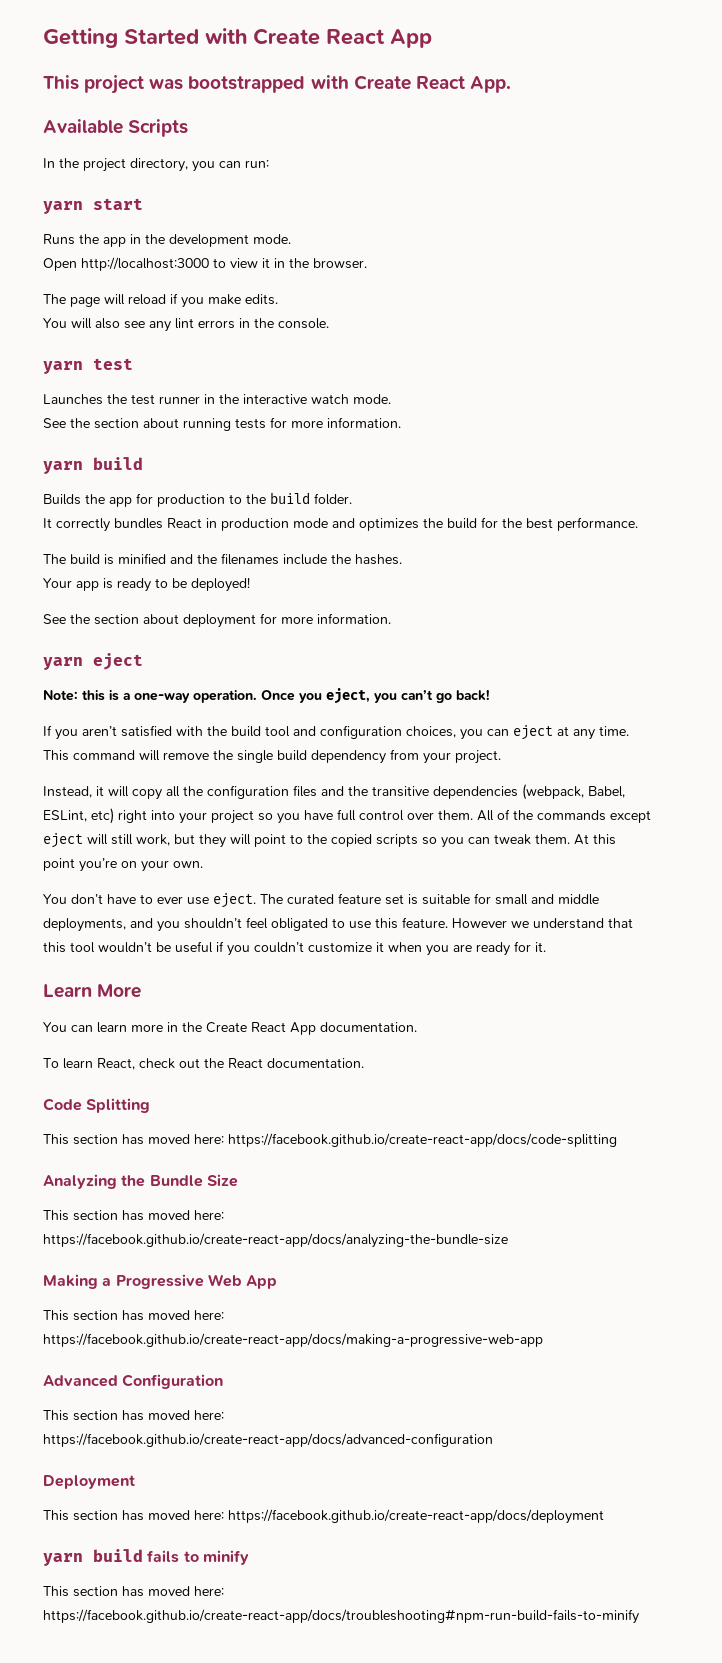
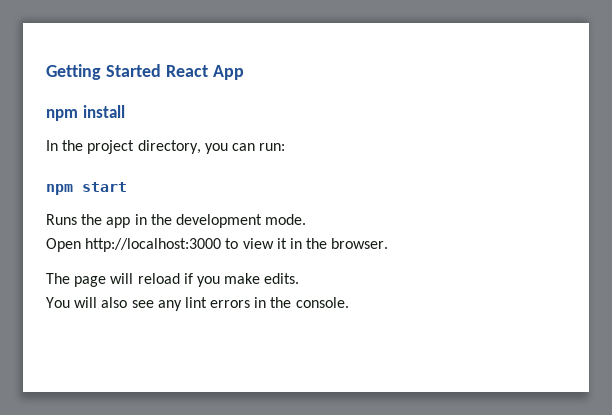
- Getting Started with Create React App
+ Getting Started React App
- This project was bootstrapped with Create React App.
- Available Scripts
+ npm install
- yarn start
+ npm start
- yarn test
- Launches the test runner in the interactive watch mode.
- See the section about running tests for more information.
- yarn build
- Builds the app for production to the build folder.
- It correctly bundles React in production mode and optimizes the build for the best performance.
- The build is minified and the filenames include the hashes.
- Your app is ready to be deployed!
- See the section about deployment for more information.
- yarn eject
- Note: this is a one-way operation. Once you eject, you can’t go back!
- If you aren’t satisfied with the build tool and configuration choices, you can eject at any time. This command will remove the single build dependency from your project.
- Instead, it will copy all the configuration files and the transitive dependencies (webpack, Babel, ESLint, etc) right into your project so you have full control over them. All of the commands except eject will still work, but they will point to the copied scripts so you can tweak them. At this point you’re on your own.
- You don’t have to ever use eject. The curated feature set is suitable for small and middle deployments, and you shouldn’t feel obligated to use this feature. However we understand that this tool wouldn’t be useful if you couldn’t customize it when you are ready for it.
- Learn More
- You can learn more in the Create React App documentation.
- To learn React, check out the React documentation.
- Code Splitting
- This section has moved here: https://facebook.github.io/create-react-app/docs/code-splitting
- Analyzing the Bundle Size
- This section has moved here: https://facebook.github.io/create-react-app/docs/analyzing-the-bundle-size
- Making a Progressive Web App
- This section has moved here: https://facebook.github.io/create-react-app/docs/making-a-progressive-web-app
- Advanced Configuration
- This section has moved here: https://facebook.github.io/create-react-app/docs/advanced-configuration
- Deployment
- This section has moved here: https://facebook.github.io/create-react-app/docs/deployment
- yarn build fails to minify
- This section has moved here: https://facebook.github.io/create-react-app/docs/troubleshooting#npm-run-build-fails-to-minify

